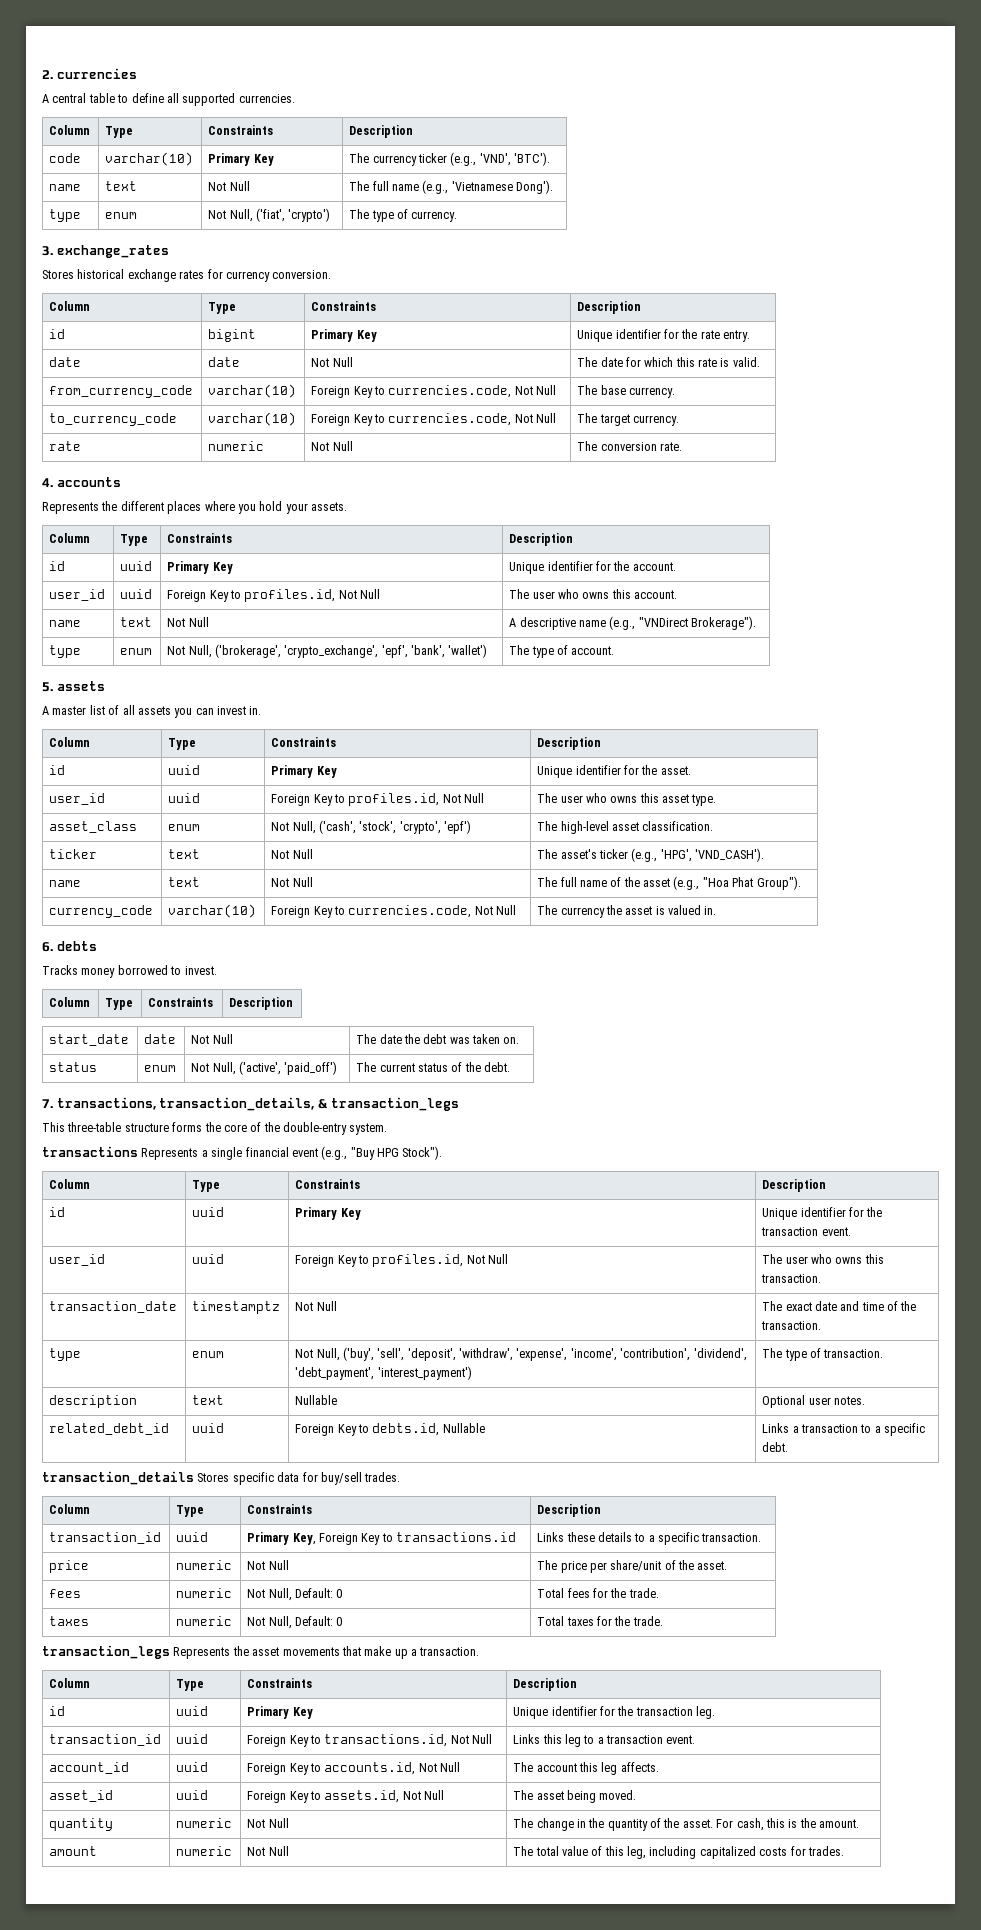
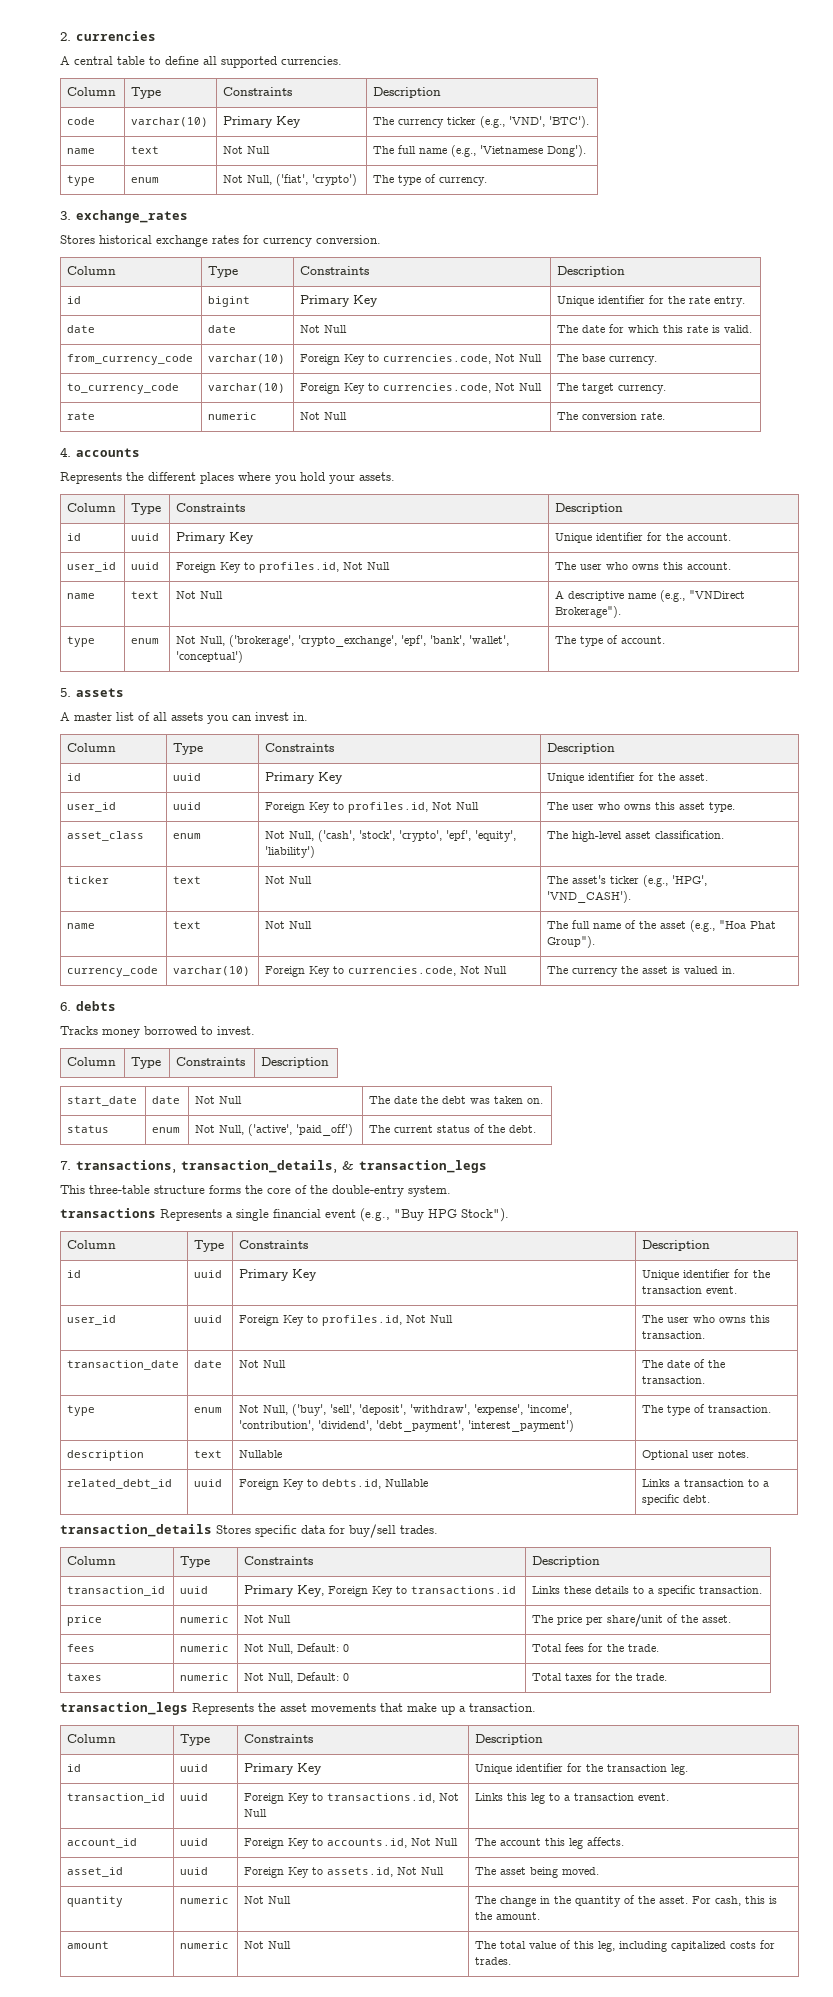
- type | enum | Not Null, ('brokerage', 'crypto_exchange', 'epf', 'bank', 'wallet') | The type of account.
+ type | enum | Not Null, ('brokerage', 'crypto_exchange', 'epf', 'bank', 'wallet', 'conceptual') | The type of account.
- asset_class | enum | Not Null, ('cash', 'stock', 'crypto', 'epf') | The high-level asset classification.
+ asset_class | enum | Not Null, ('cash', 'stock', 'crypto', 'epf', 'equity', 'liability') | The high-level asset classification.
- transaction_date | timestamptz | Not Null | The exact date and time of the transaction.
+ transaction_date | date | Not Null | The date of the transaction.

